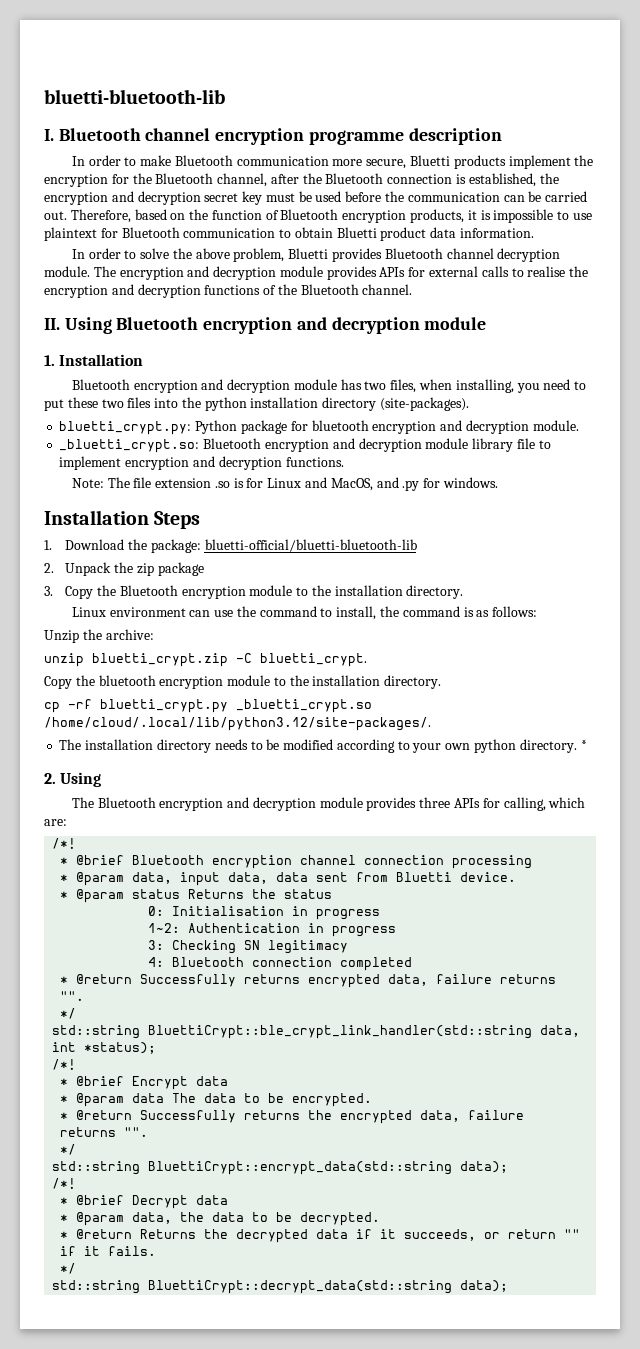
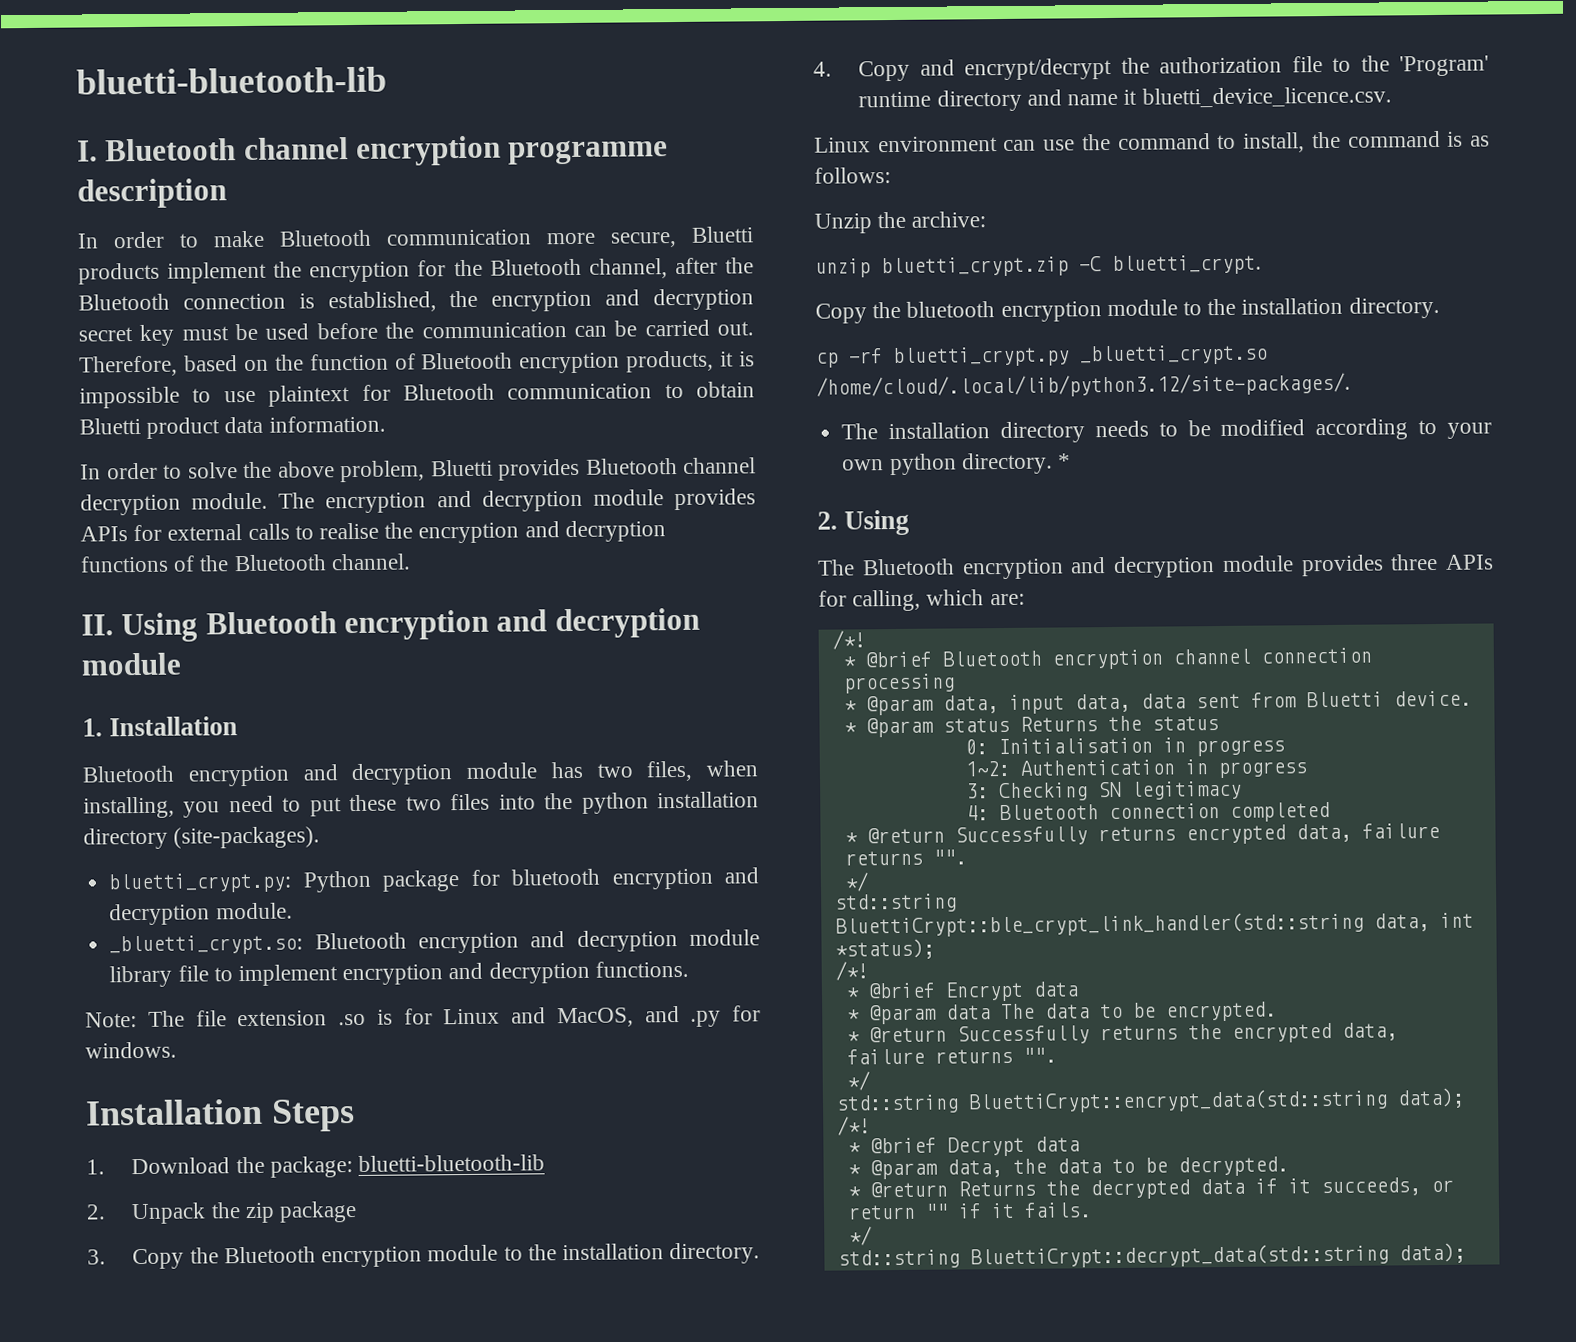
- 1. Download the package: bluetti-official/bluetti-bluetooth-lib
+ 1. Download the package: bluetti-bluetooth-lib
+ 4. Copy and encrypt/decrypt the authorization file to the 'Program' runtime directory and name it bluetti_device_licence.csv.

